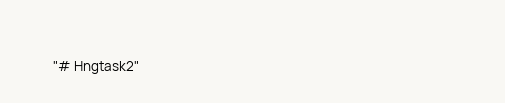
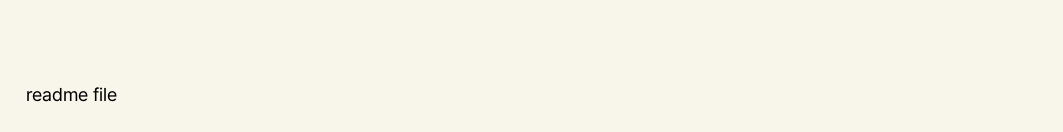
- "# Hngtask2"
+ readme file

